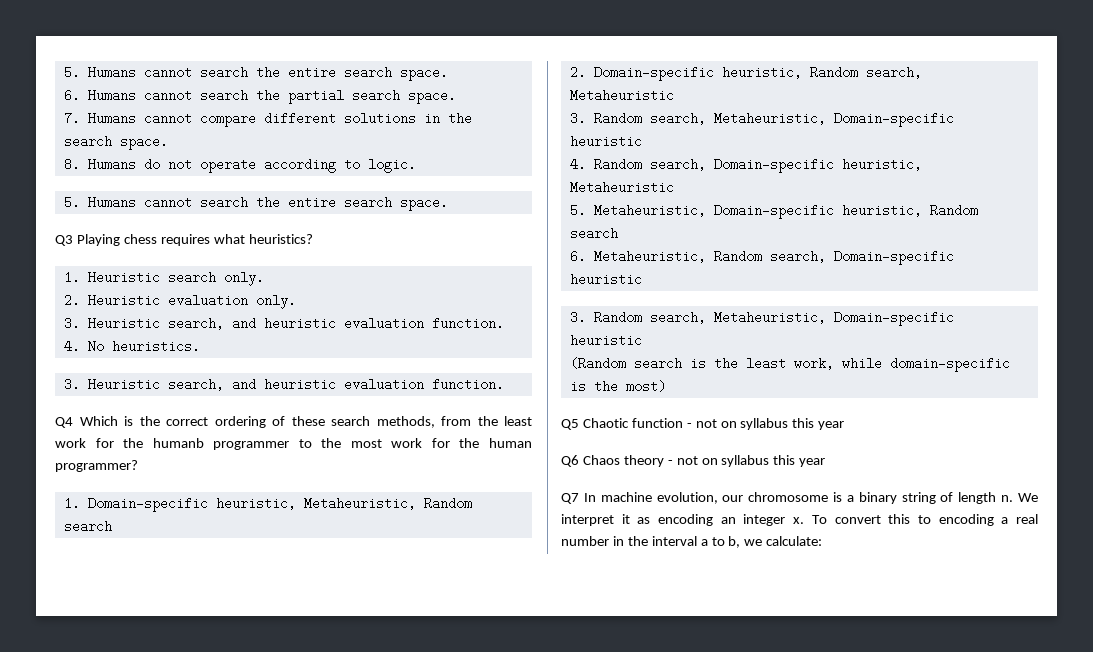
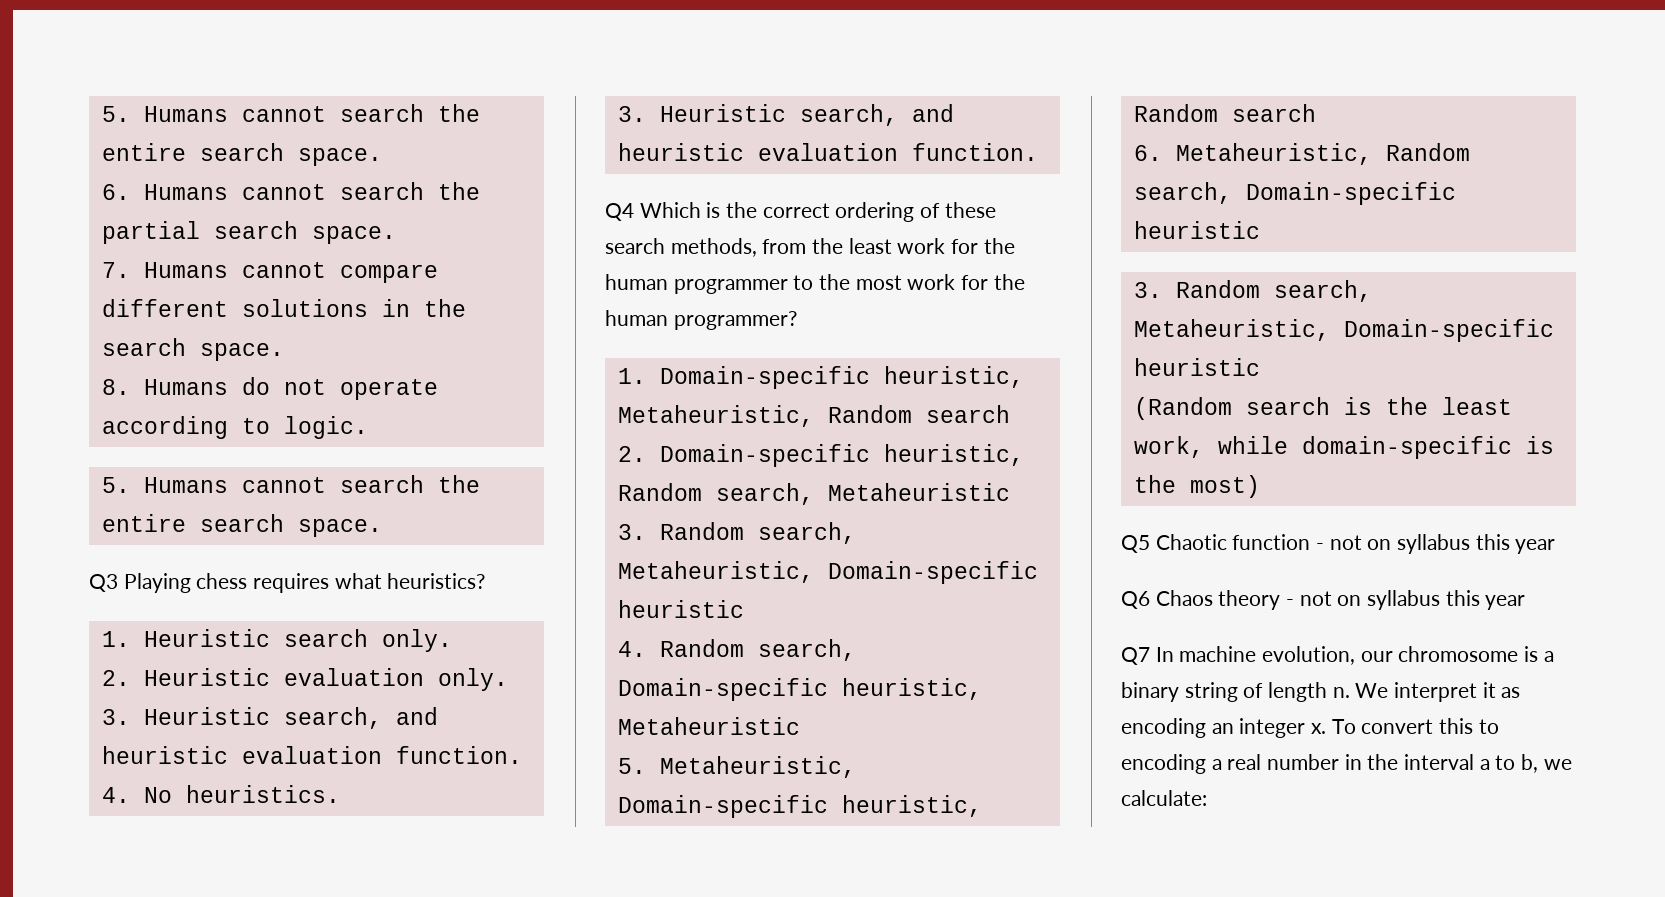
- Q4 Which is the correct ordering of these search methods, from the least work for the humanb programmer to the most work for the human programmer?
+ Q4 Which is the correct ordering of these search methods, from the least work for the human programmer to the most work for the human programmer?

